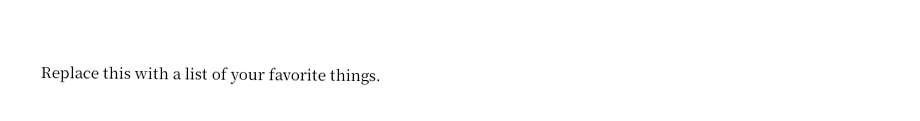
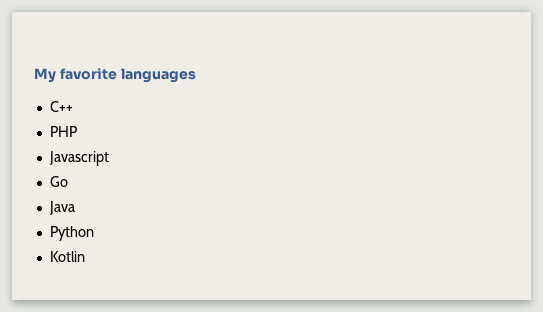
- Replace this with a list of your favorite things.
+ My favorite languages
+ C++
+ PHP
+ Javascript
+ Go
+ Java
+ Python
+ Kotlin

